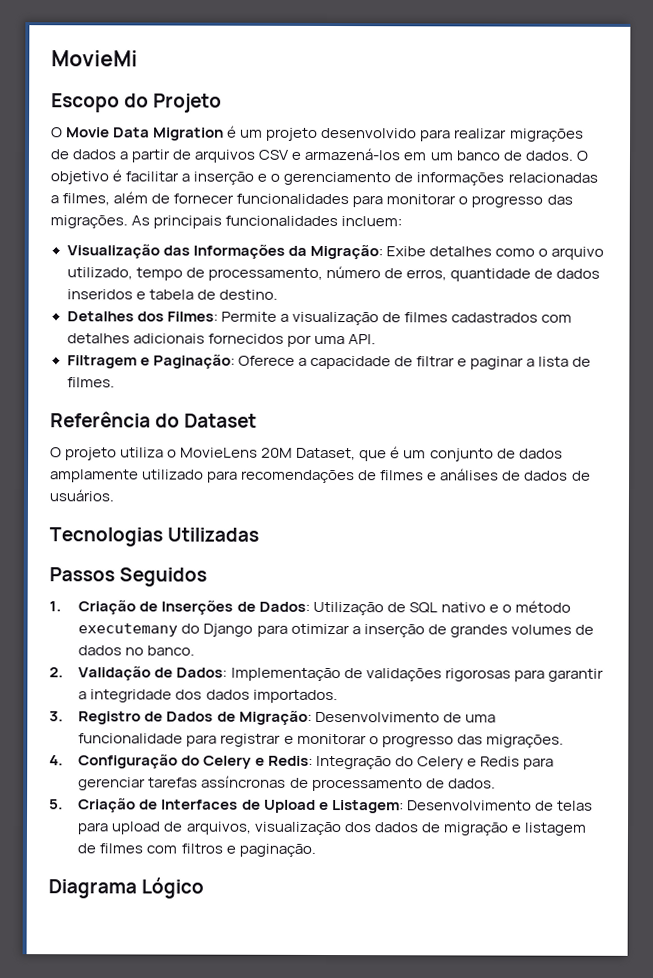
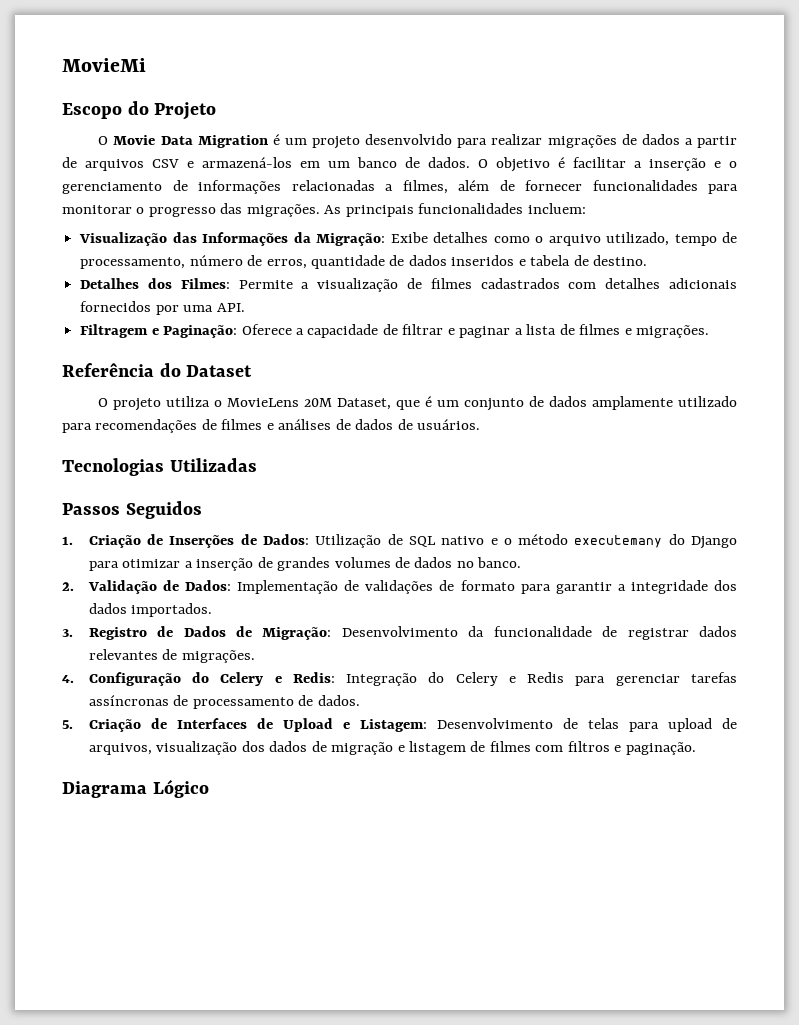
- Filtragem e Paginação: Oferece a capacidade de filtrar e paginar a lista de filmes.
+ Filtragem e Paginação: Oferece a capacidade de filtrar e paginar a lista de filmes e migrações.
- 2. Validação de Dados: Implementação de validações rigorosas para garantir a integridade dos dados importados.
+ 2. Validação de Dados: Implementação de validações de formato para garantir a integridade dos dados importados.
- 3. Registro de Dados de Migração: Desenvolvimento de uma funcionalidade para registrar e monitorar o progresso das migrações.
+ 3. Registro de Dados de Migração: Desenvolvimento da funcionalidade de registrar dados relevantes de migrações.

